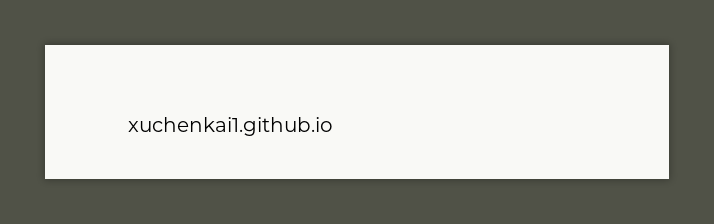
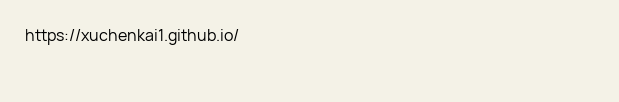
- xuchenkai1.github.io
+ https://xuchenkai1.github.io/

